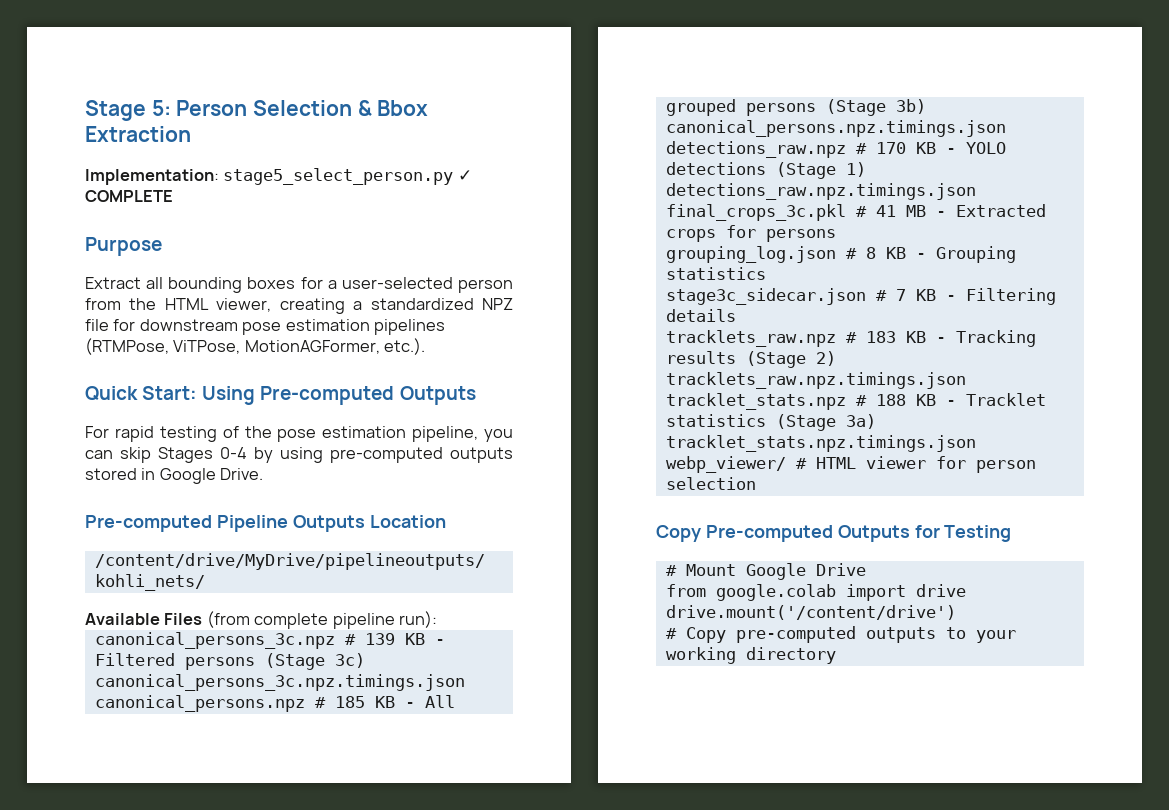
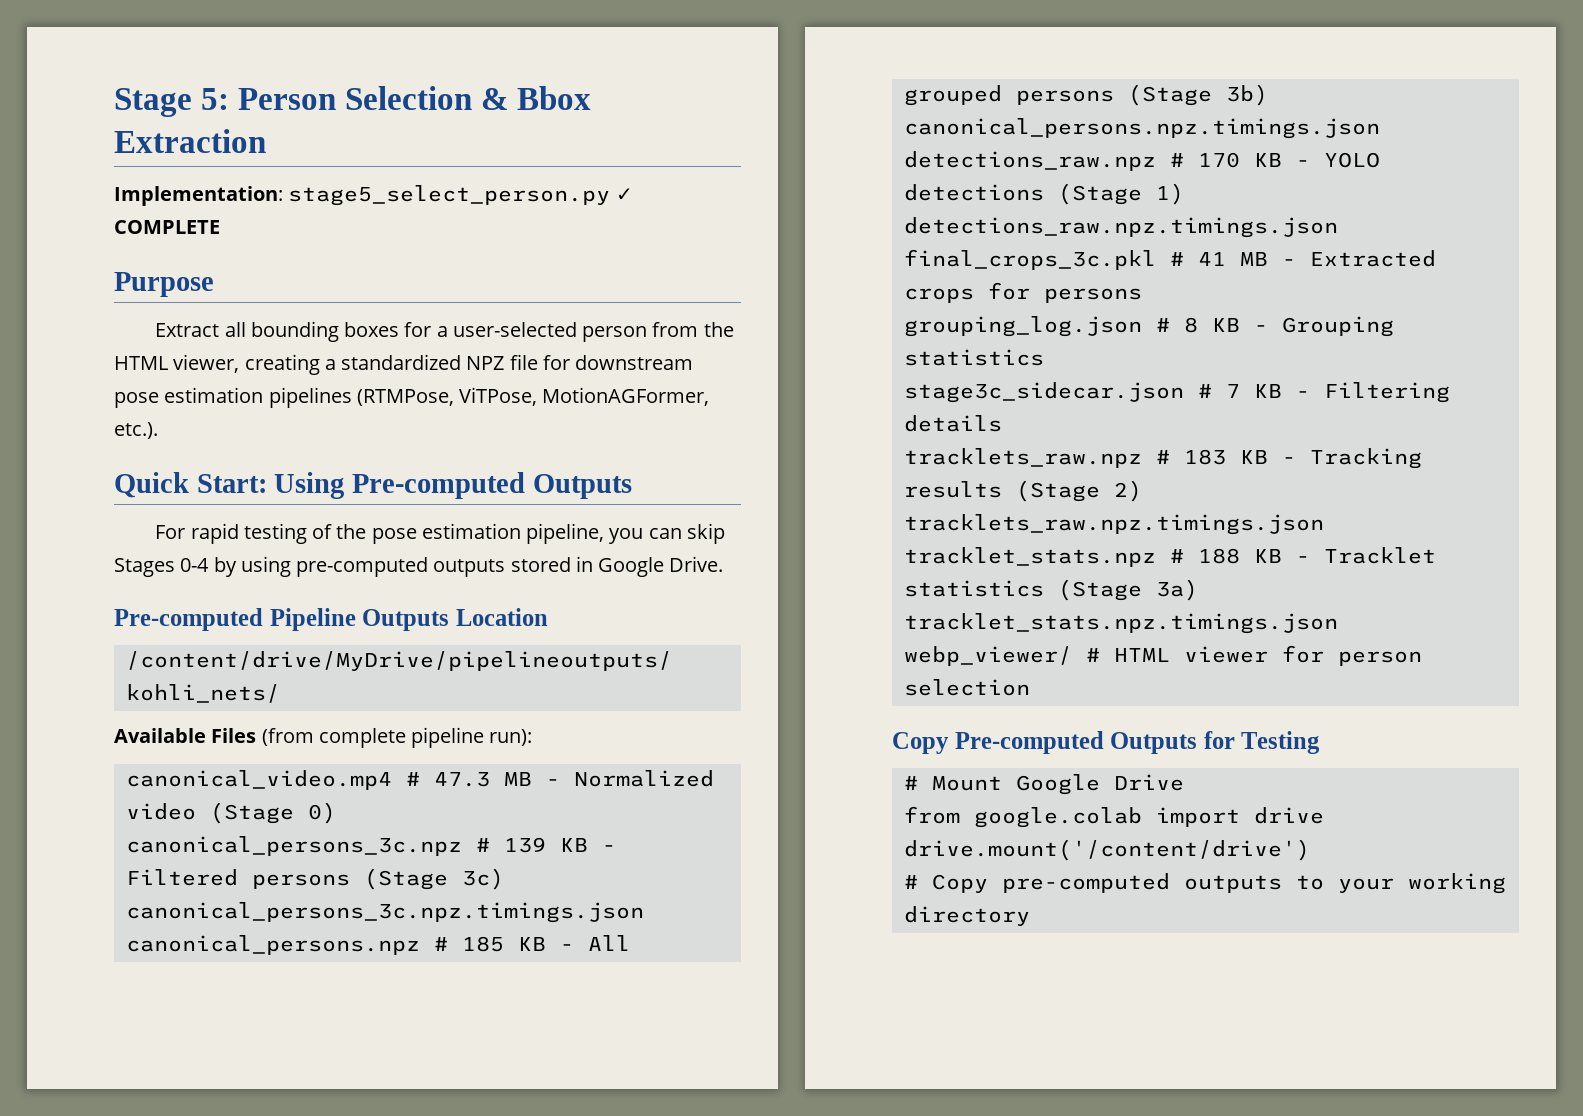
+ canonical_video.mp4 # 47.3 MB - Normalized video (Stage 0)

